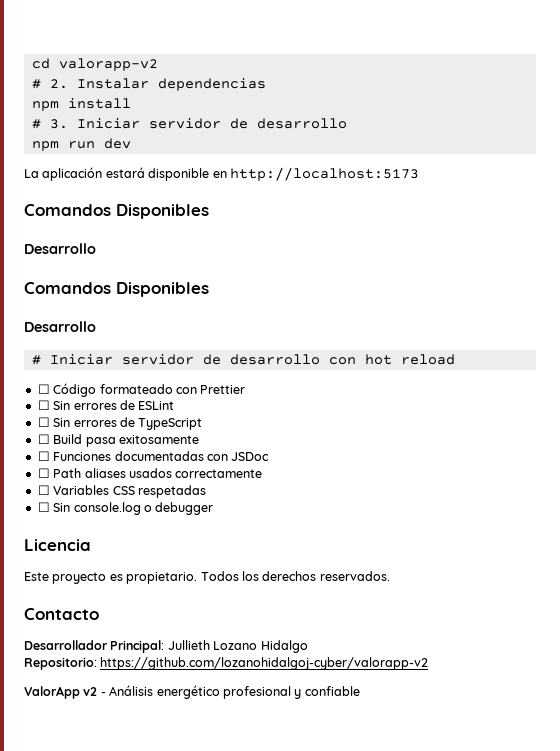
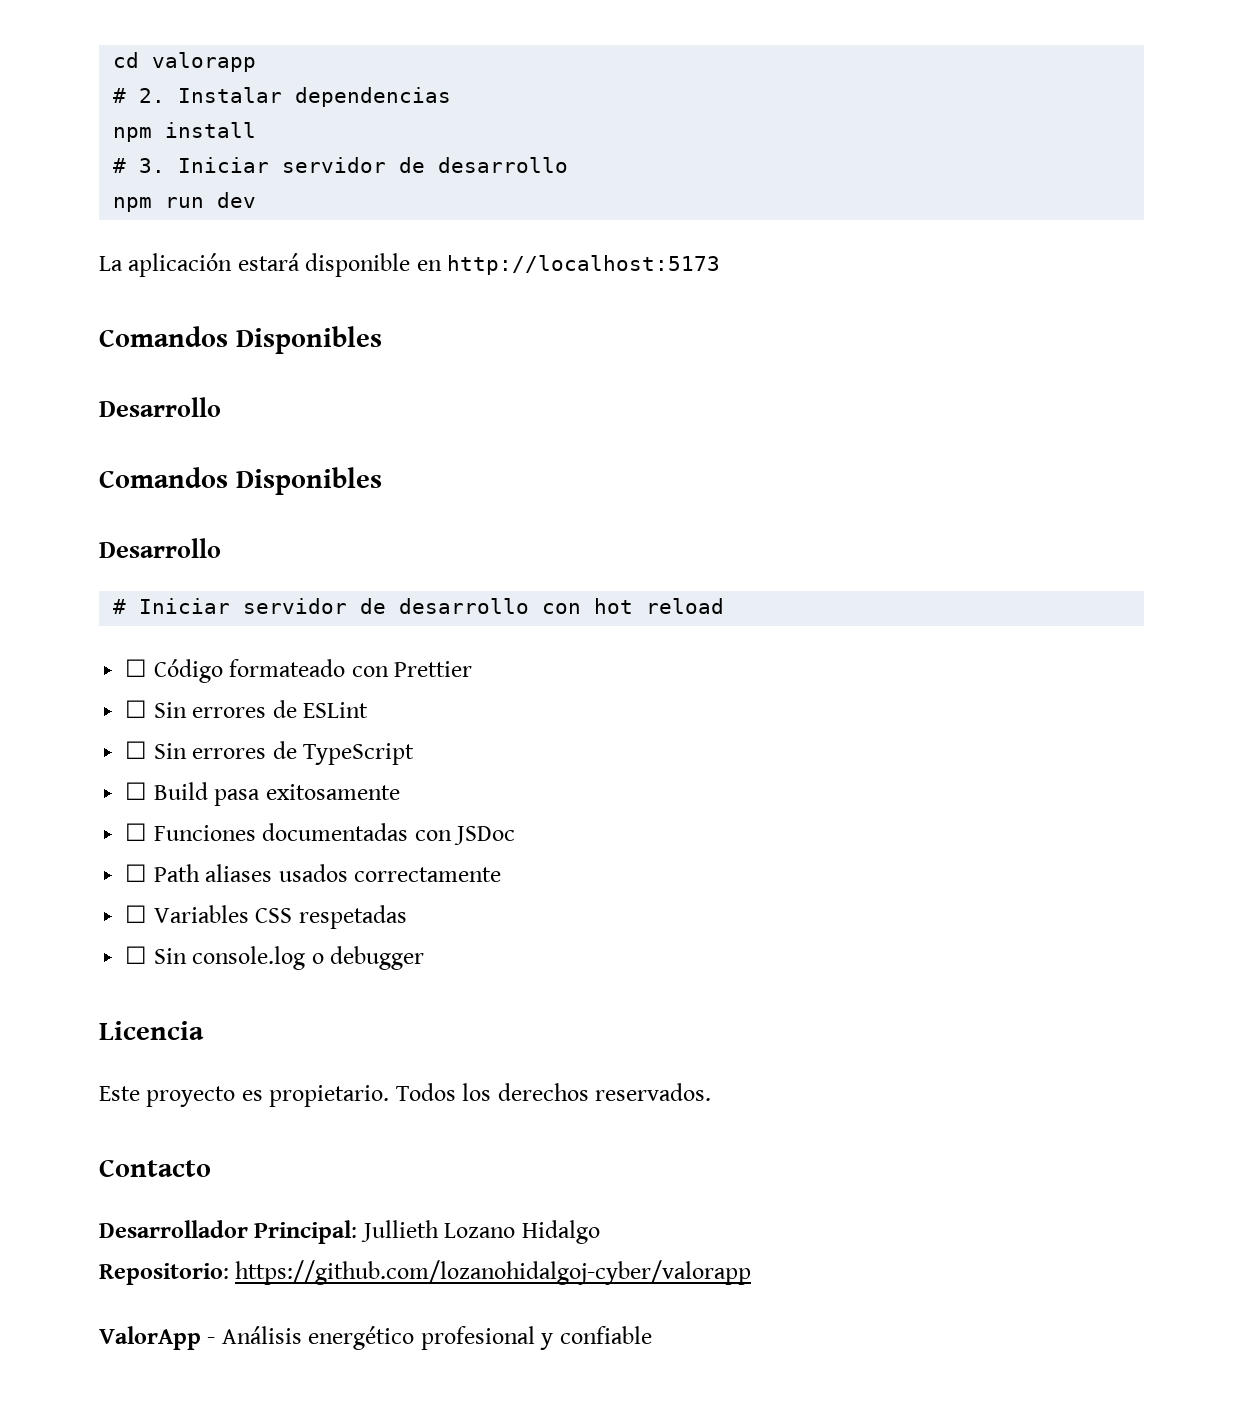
- cd valorapp-v2
+ cd valorapp
- Repositorio: https://github.com/lozanohidalgoj-cyber/valorapp-v2
+ Repositorio: https://github.com/lozanohidalgoj-cyber/valorapp
- ValorApp v2 - Análisis energético profesional y confiable
+ ValorApp - Análisis energético profesional y confiable

